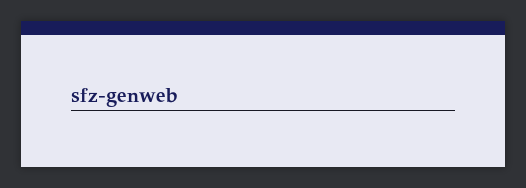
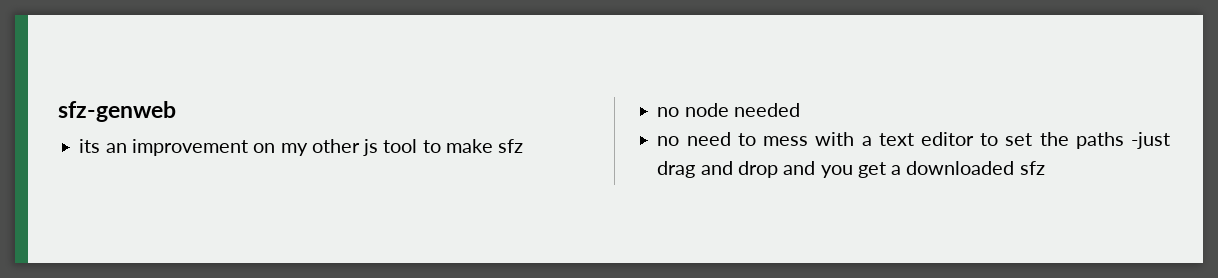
+ its an improvement on my other js tool to make sfz
+ no node needed
+ no need to mess with a text editor to set the paths -just drag and drop and you get a downloaded sfz

